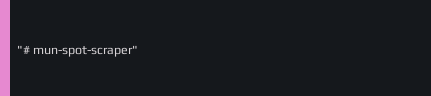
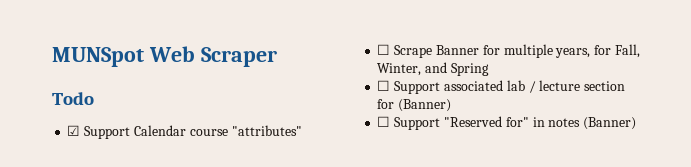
- "# mun-spot-scraper"
+ MUNSpot Web Scraper
+ Todo
+ ☑ Support Calendar course "attributes"
+ ☐ Scrape Banner for multiple years, for Fall, Winter, and Spring
+ ☐ Support associated lab / lecture section for (Banner)
+ ☐ Support "Reserved for" in notes (Banner)

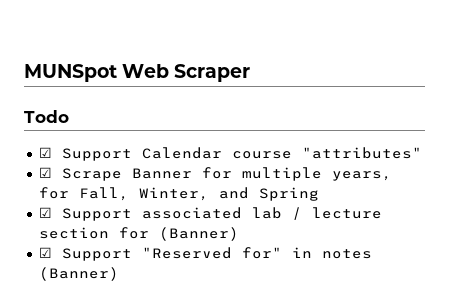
- ☐ Scrape Banner for multiple years, for Fall, Winter, and Spring
+ ☑ Scrape Banner for multiple years, for Fall, Winter, and Spring
- ☐ Support associated lab / lecture section for (Banner)
+ ☑ Support associated lab / lecture section for (Banner)
- ☐ Support "Reserved for" in notes (Banner)
+ ☑ Support "Reserved for" in notes (Banner)

